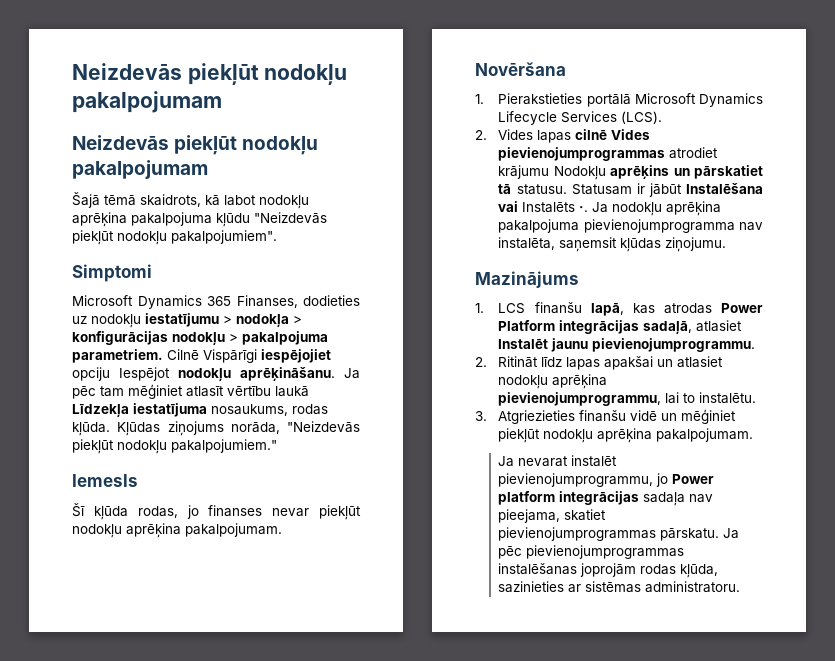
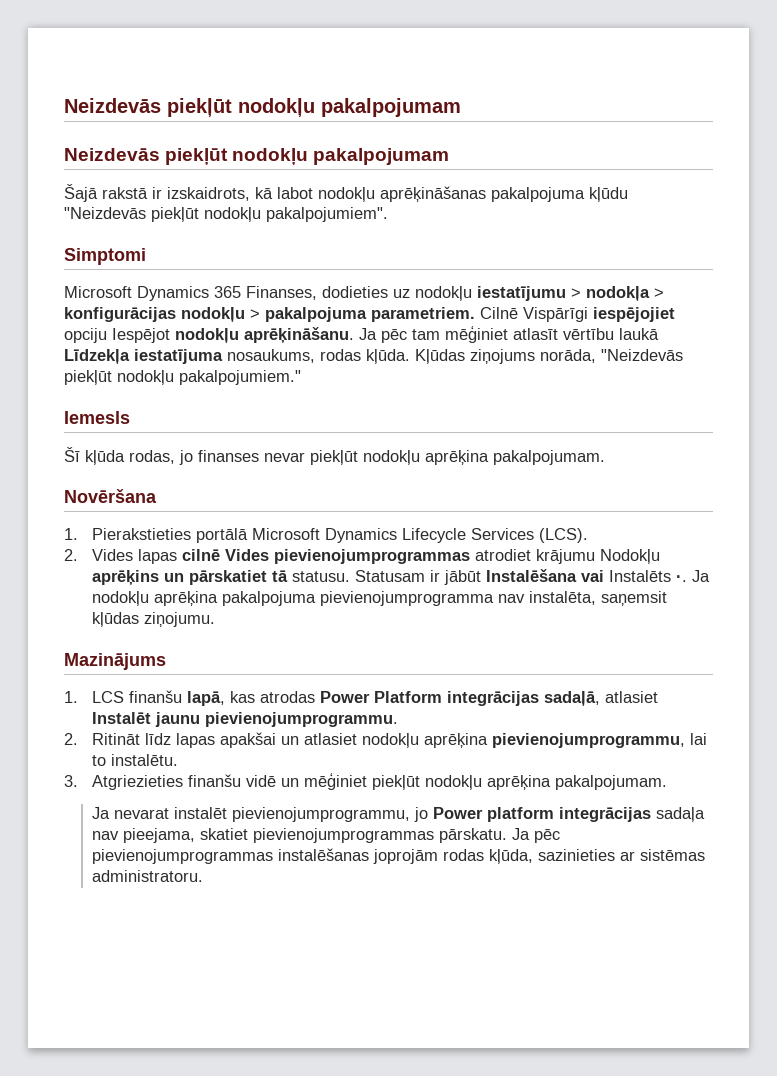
- Šajā tēmā skaidrots, kā labot nodokļu aprēķina pakalpojuma kļūdu "Neizdevās piekļūt nodokļu pakalpojumiem".
+ Šajā rakstā ir izskaidrots, kā labot nodokļu aprēķināšanas pakalpojuma kļūdu "Neizdevās piekļūt nodokļu pakalpojumiem".

